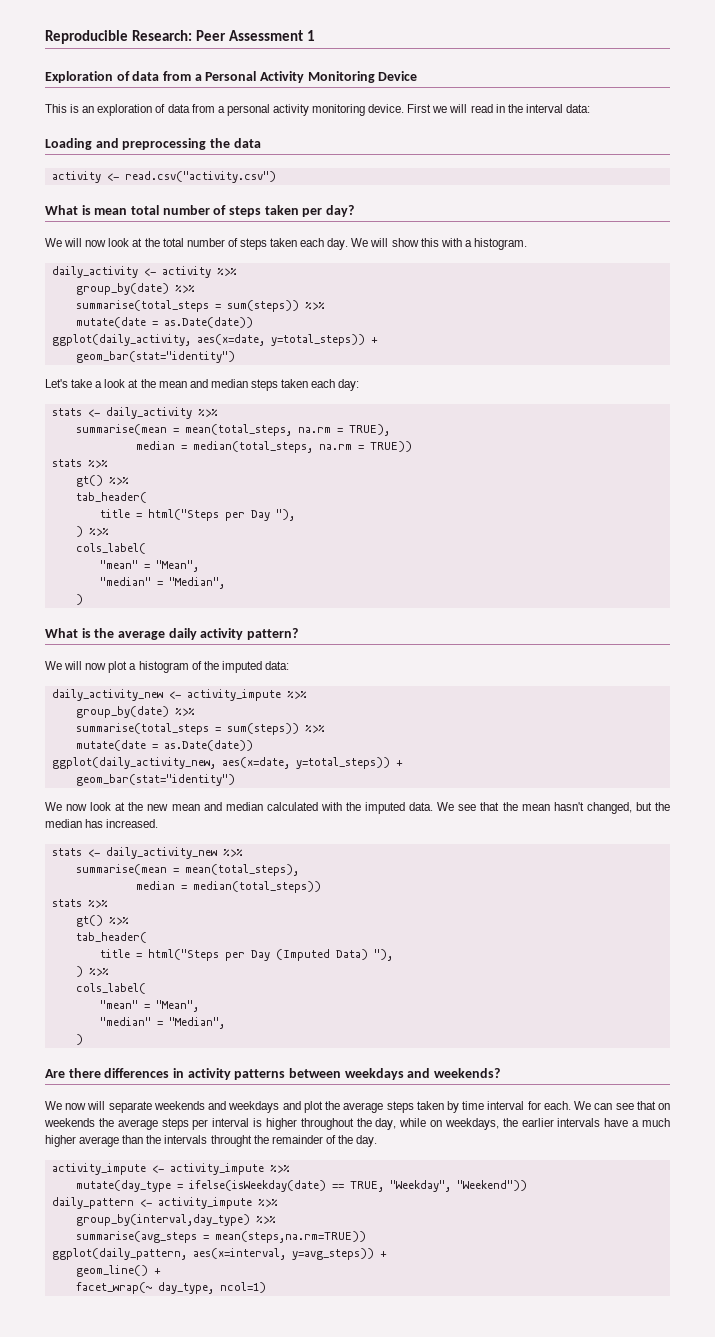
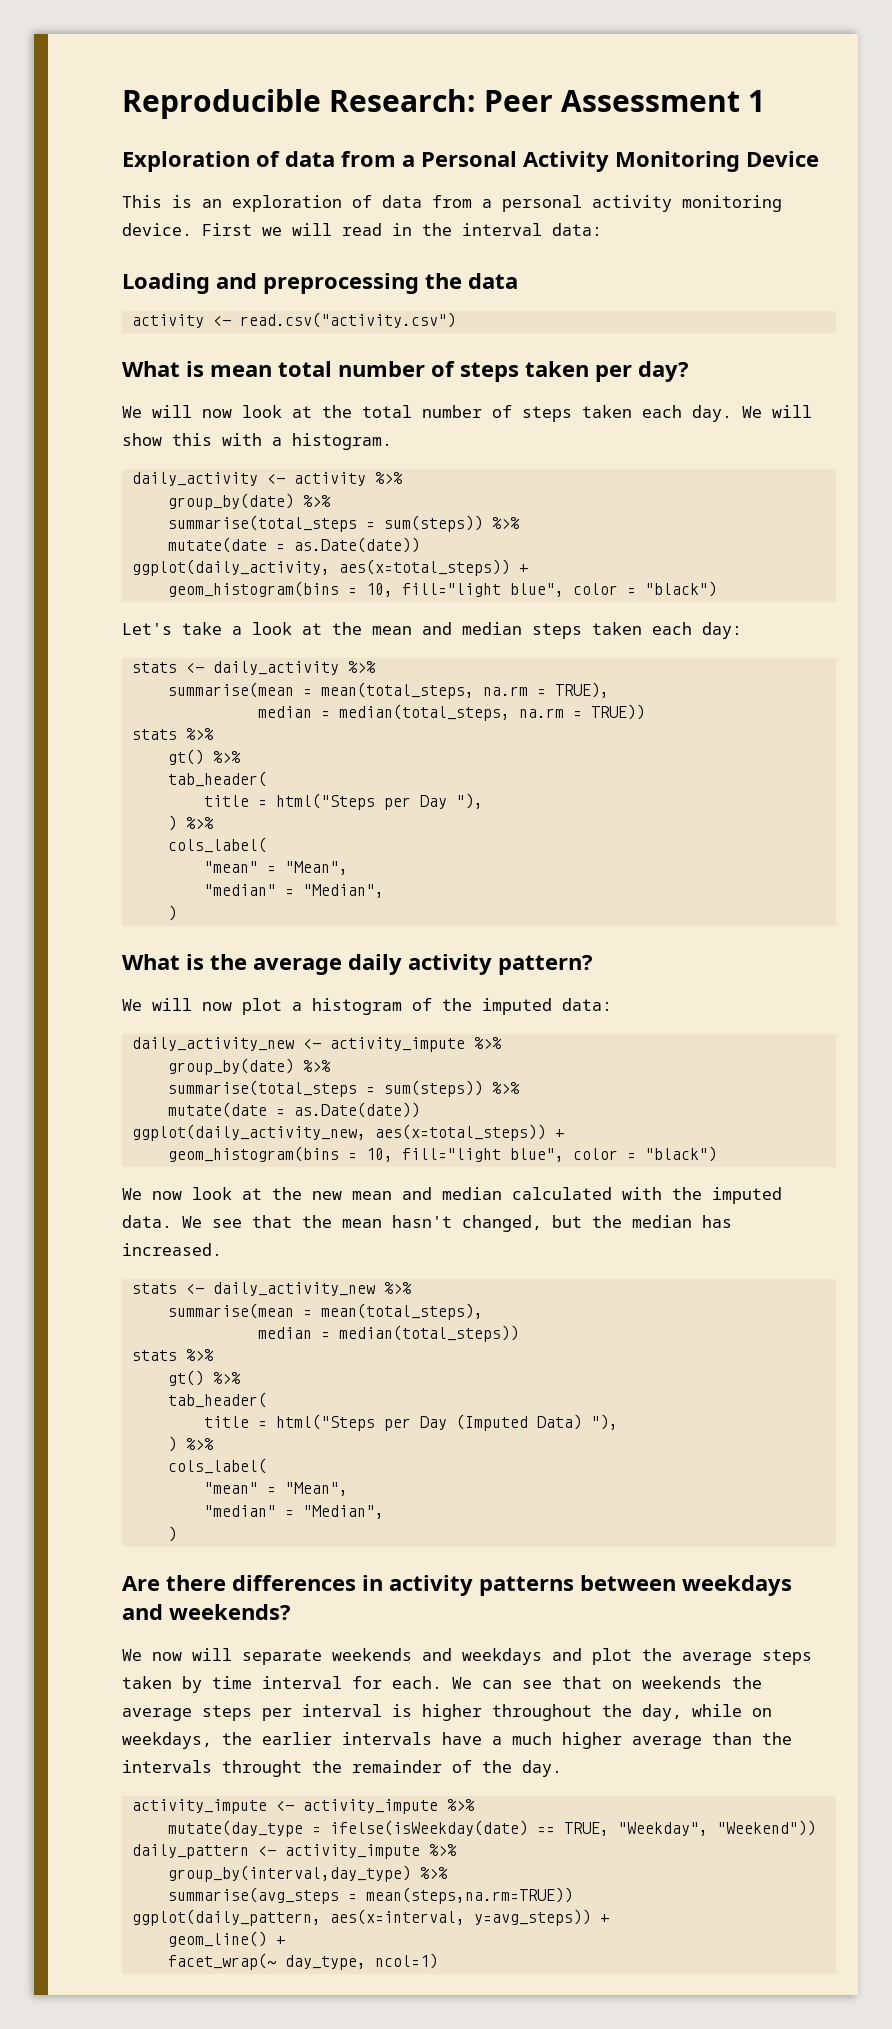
- ggplot(daily_activity, aes(x=date, y=total_steps)) +
- geom_bar(stat="identity")
+ ggplot(daily_activity, aes(x=total_steps)) +
+ geom_histogram(bins = 10, fill="light blue", color = "black")
- ggplot(daily_activity_new, aes(x=date, y=total_steps)) +
- geom_bar(stat="identity")
+ ggplot(daily_activity_new, aes(x=total_steps)) +
+ geom_histogram(bins = 10, fill="light blue", color = "black")

